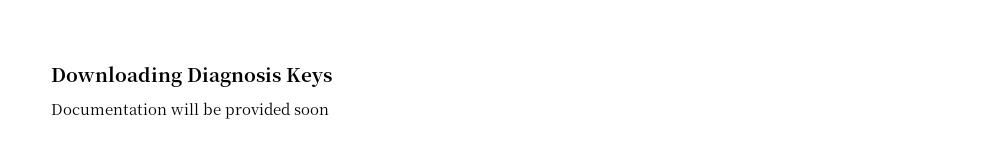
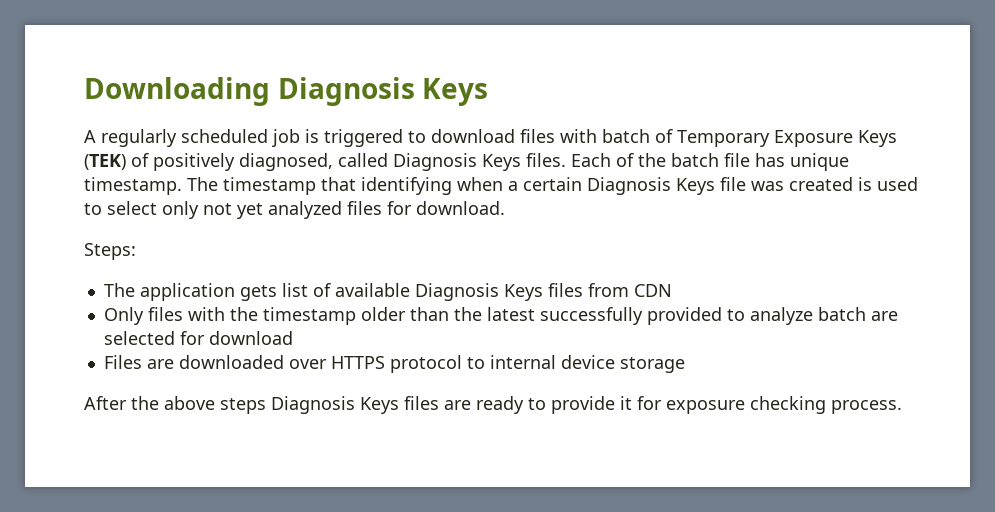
- Documentation will be provided soon
+ A regularly scheduled job is triggered to download files with batch of Temporary Exposure Keys (TEK) of positively diagnosed, called Diagnosis Keys files. Each of the batch file has unique timestamp. The timestamp that identifying when a certain Diagnosis Keys file was created is used to select only not yet analyzed files for download.
+ Steps:
+ The application gets list of available Diagnosis Keys files from CDN
+ Only files with the timestamp older than the latest successfully provided to analyze batch are selected for download
+ Files are downloaded over HTTPS protocol to internal device storage
+ After the above steps Diagnosis Keys files are ready to provide it for exposure checking process.

